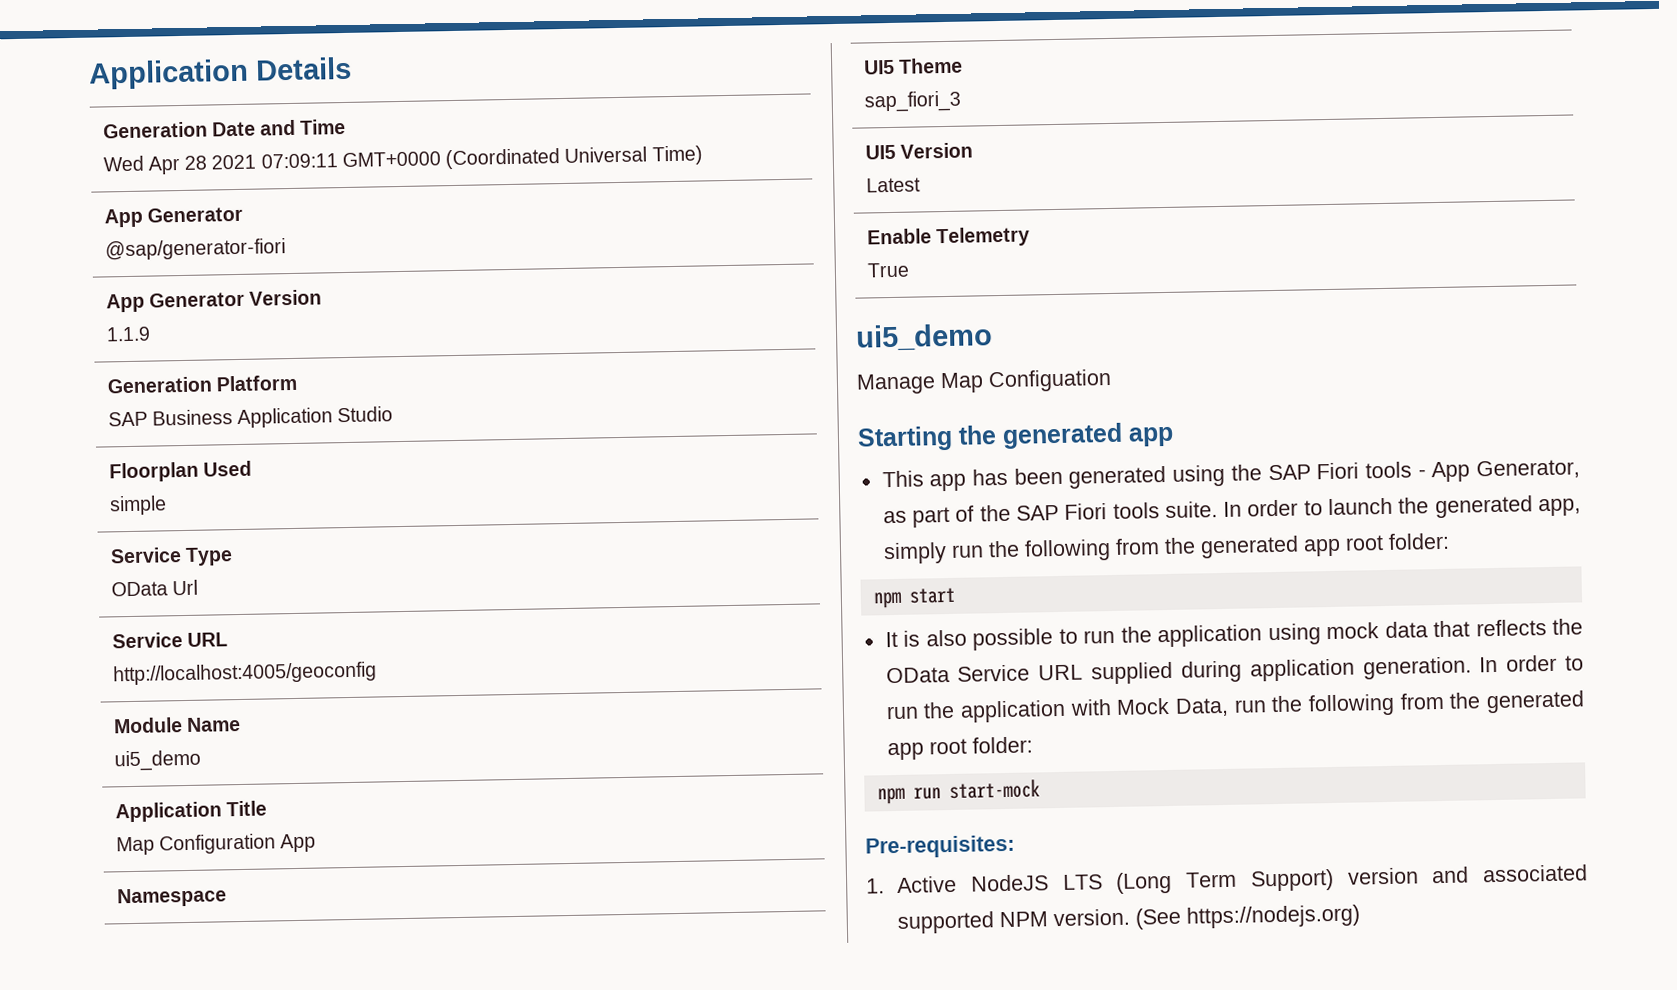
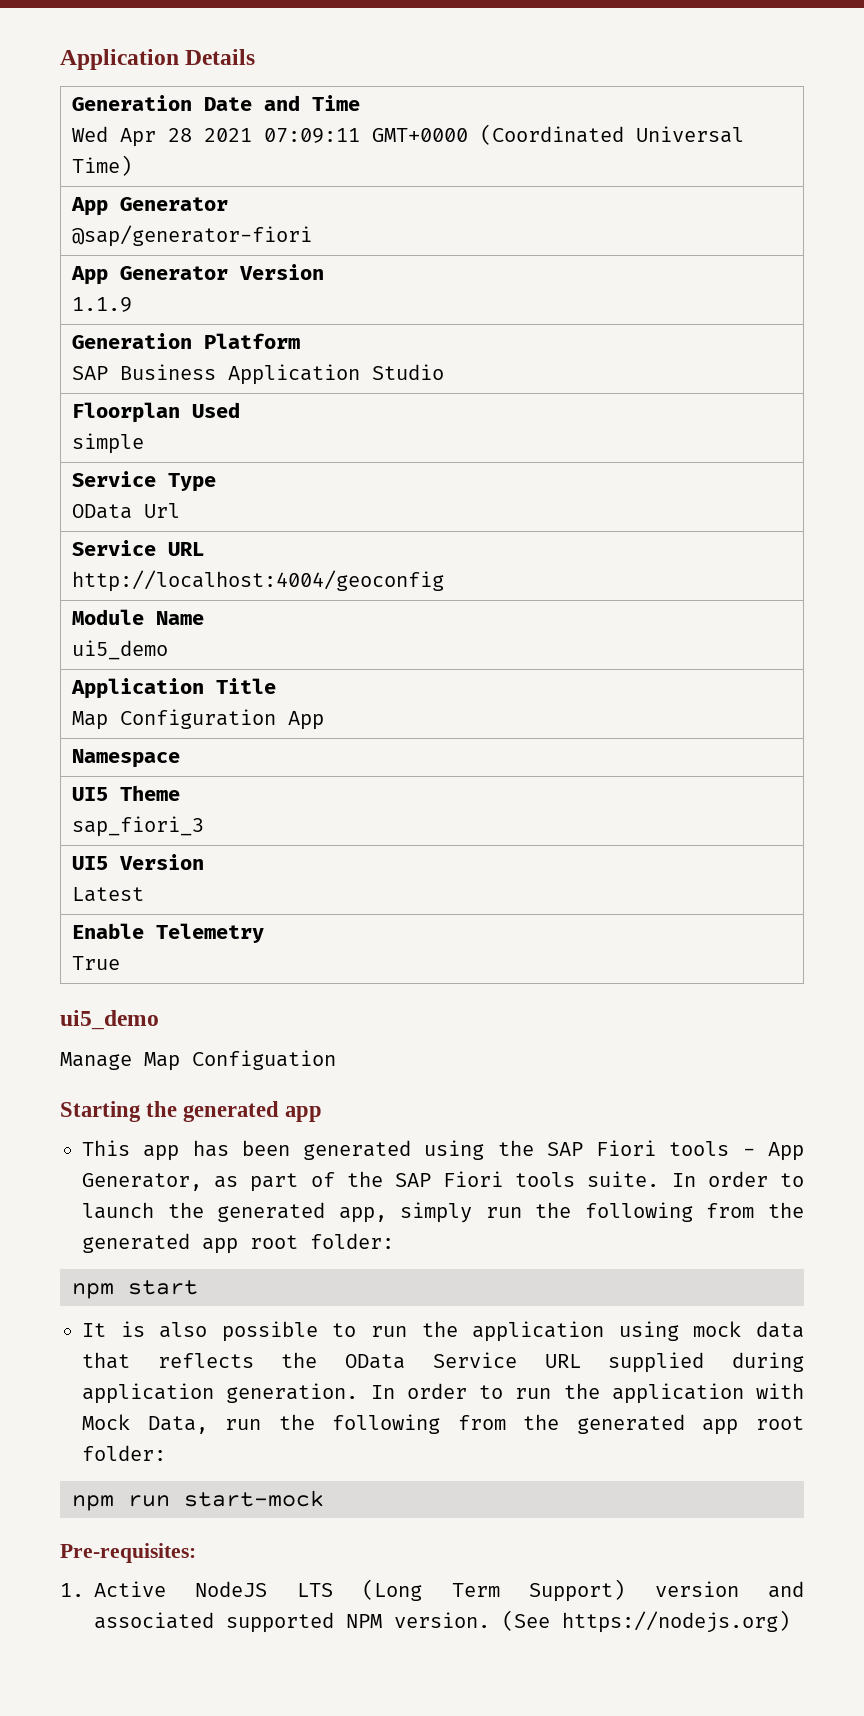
  Service Type
  OData Url
  Service URL
- http://localhost:4005/geoconfig
+ http://localhost:4004/geoconfig

